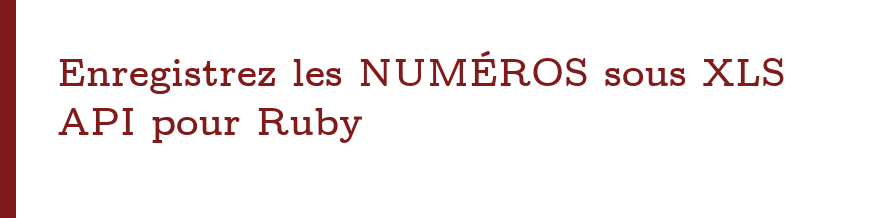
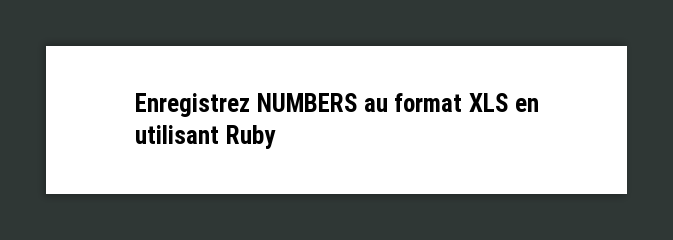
- Enregistrez les NUMÉROS sous XLS API pour Ruby
+ Enregistrez NUMBERS au format XLS en utilisant Ruby

